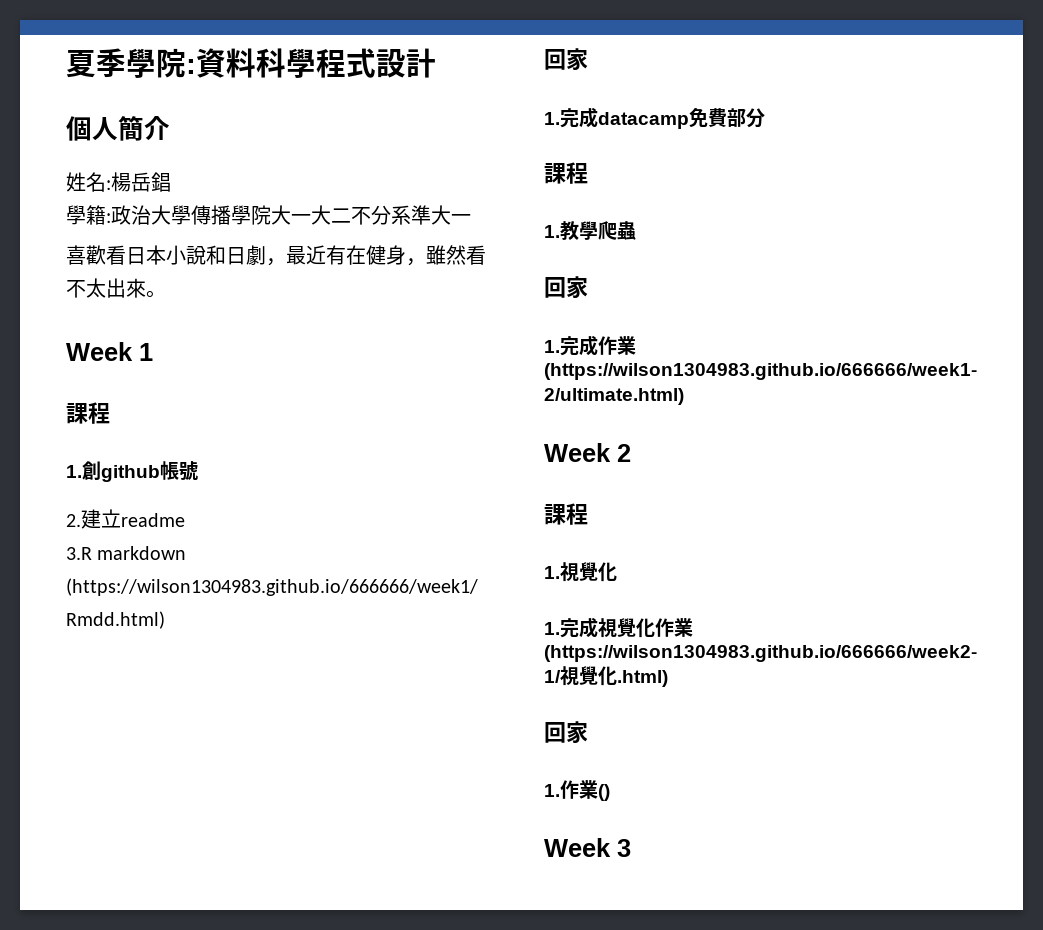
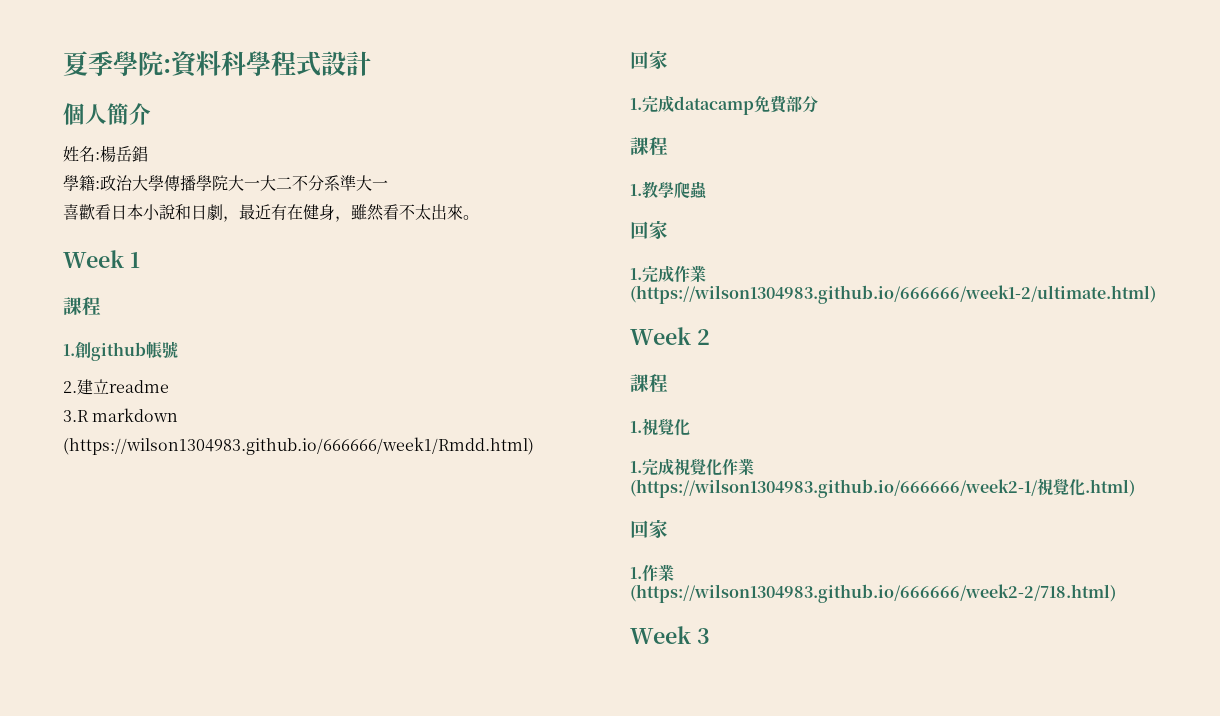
- 1.作業()
+ 1.作業(https://wilson1304983.github.io/666666/week2-2/718.html)

